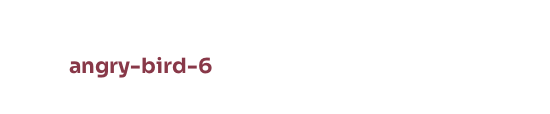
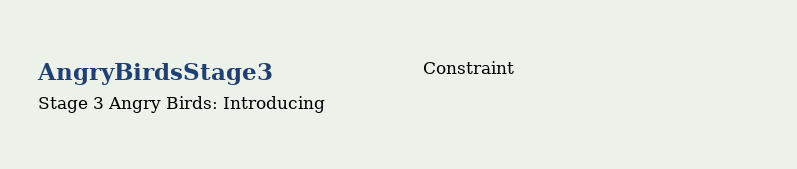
- angry-bird-6
+ AngryBirdsStage3
+ Stage 3 Angry Birds: Introducing Constraint

